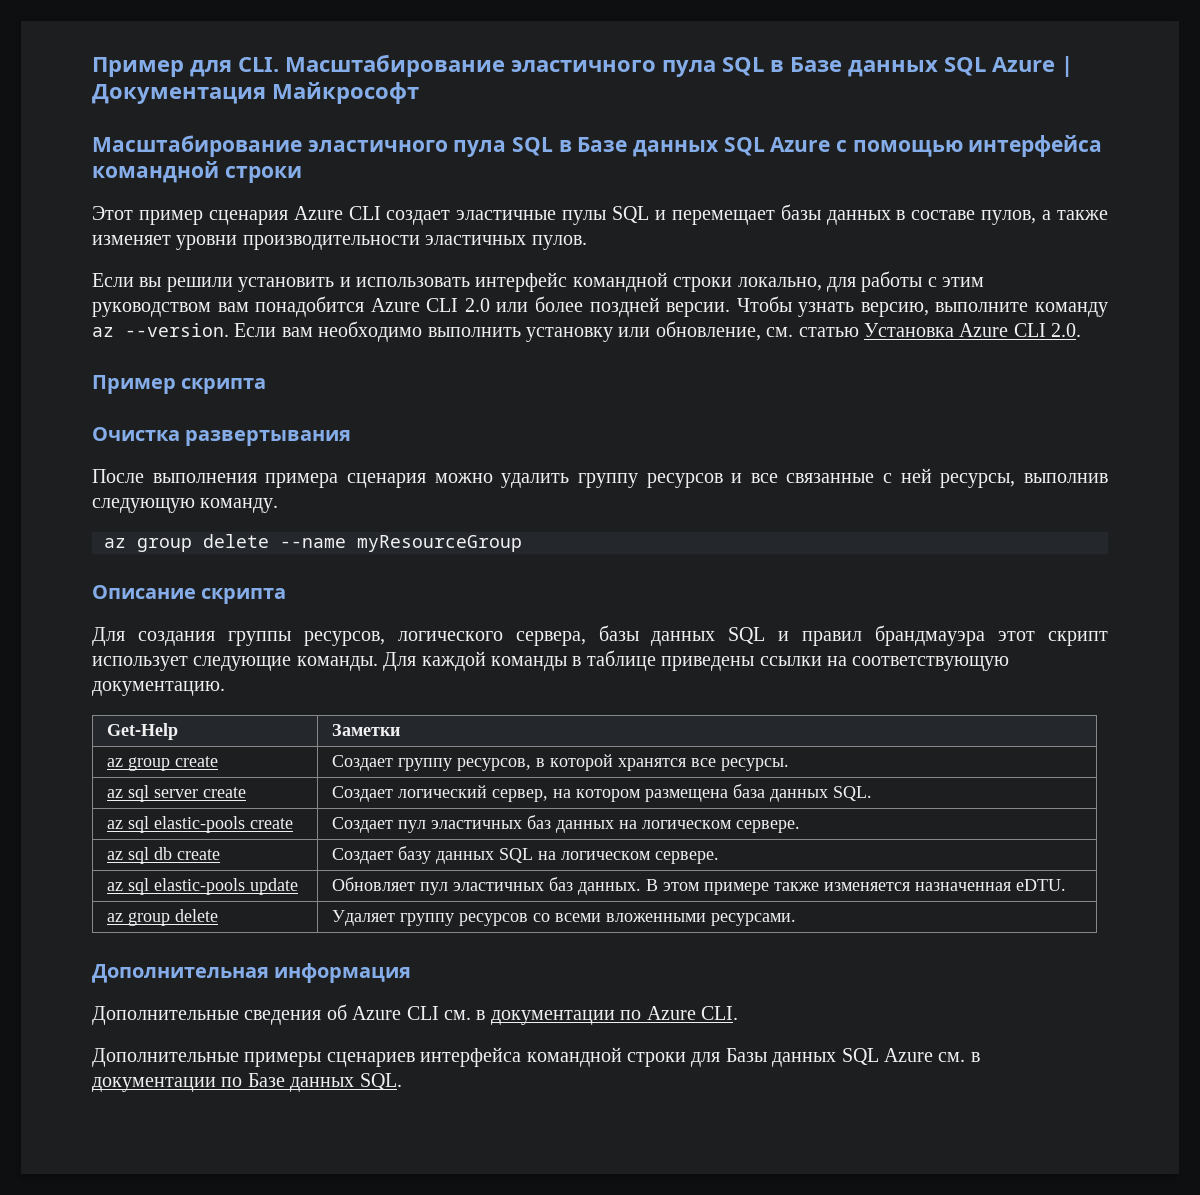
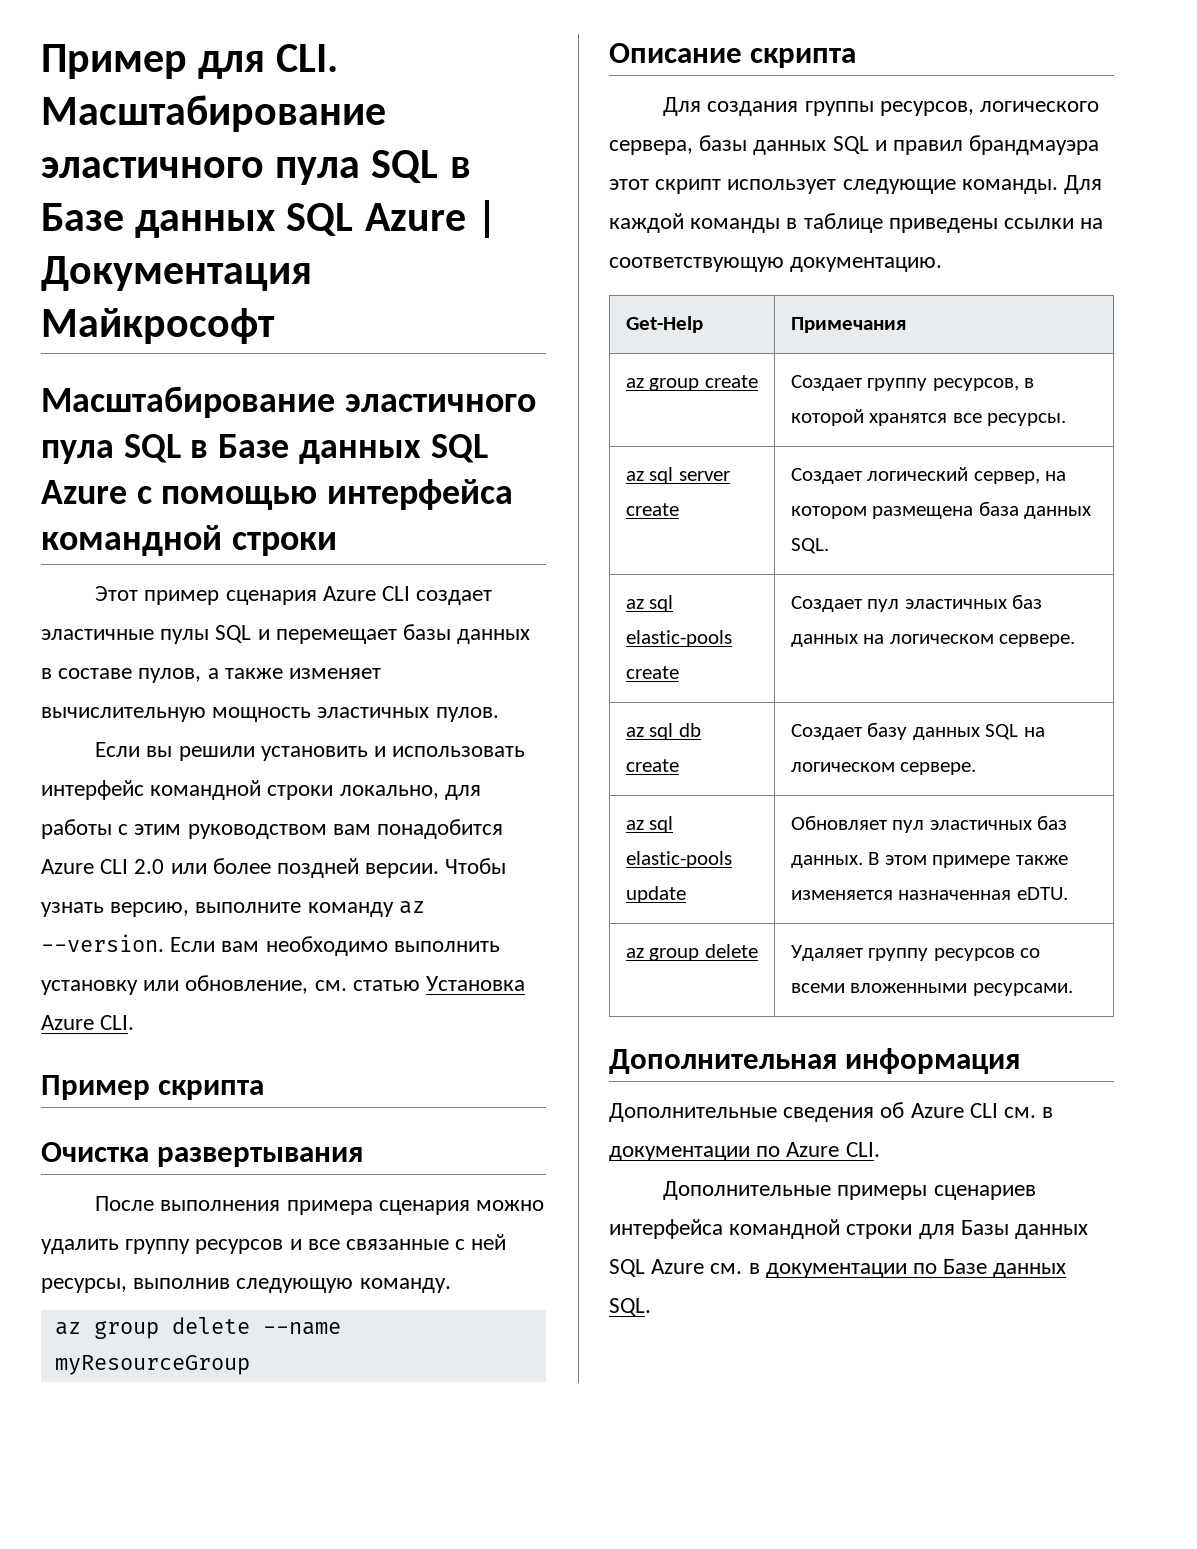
- Этот пример сценария Azure CLI создает эластичные пулы SQL и перемещает базы данных в составе пулов, а также изменяет уровни производительности эластичных пулов.
+ Этот пример сценария Azure CLI создает эластичные пулы SQL и перемещает базы данных в составе пулов, а также изменяет вычислительную мощность эластичных пулов.
- Если вам необходимо выполнить установку или обновление, см. статью Установка Azure CLI 2.0.
+ Если вам необходимо выполнить установку или обновление, см. статью Установка Azure CLI.
- Get-Help | Заметки
+ Get-Help | Примечания

